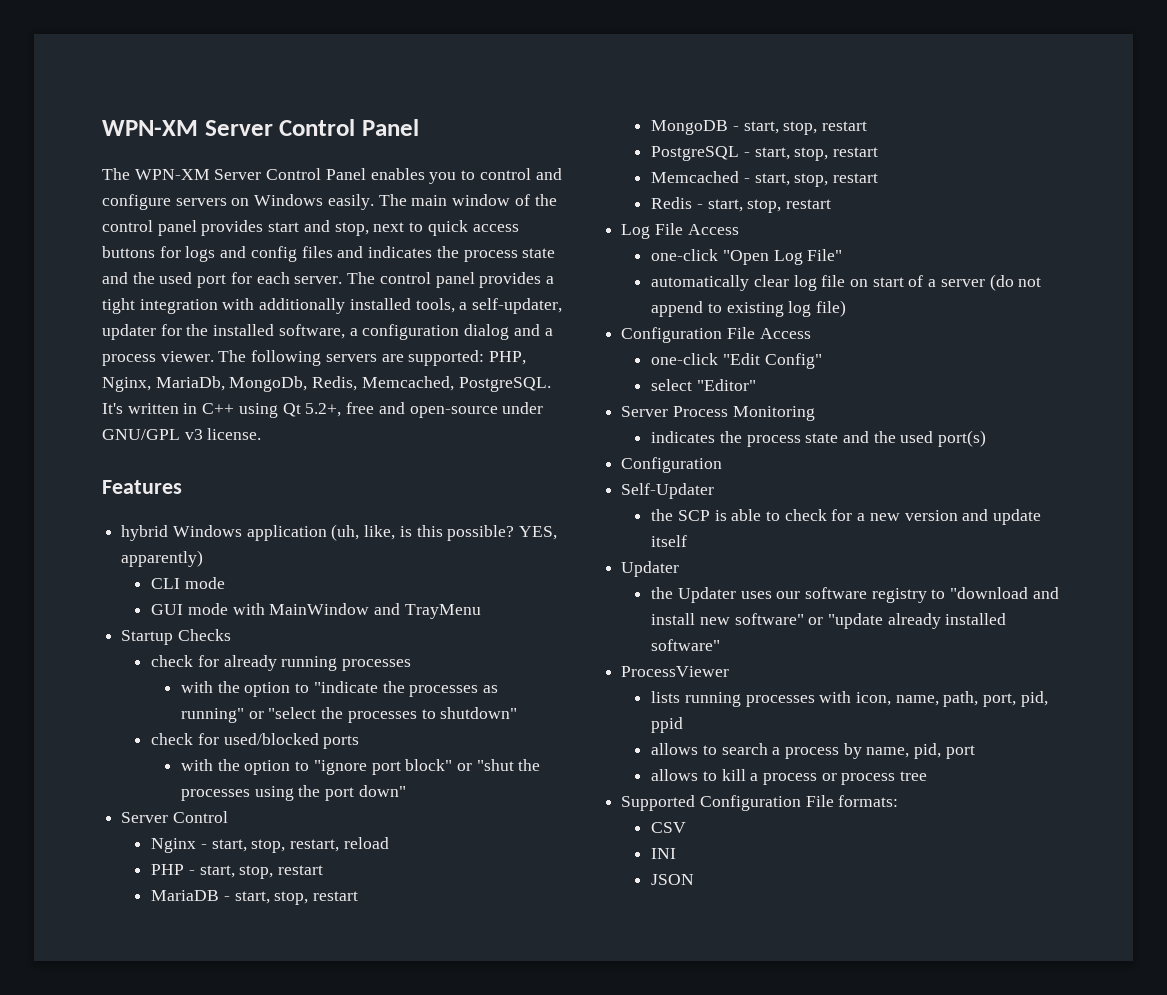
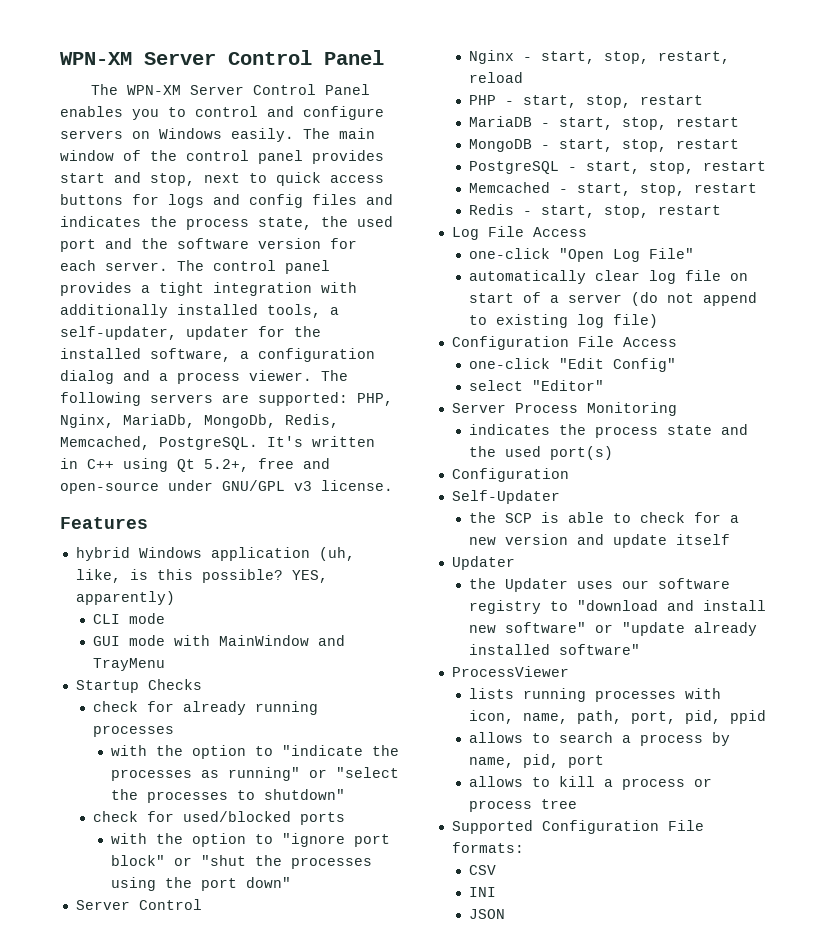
- The main window of the control panel provides start and stop, next to quick access buttons for logs and config files and indicates the process state and the used port for each server.
+ The main window of the control panel provides start and stop, next to quick access buttons for logs and config files and indicates the process state, the used port and the software version for each server.

